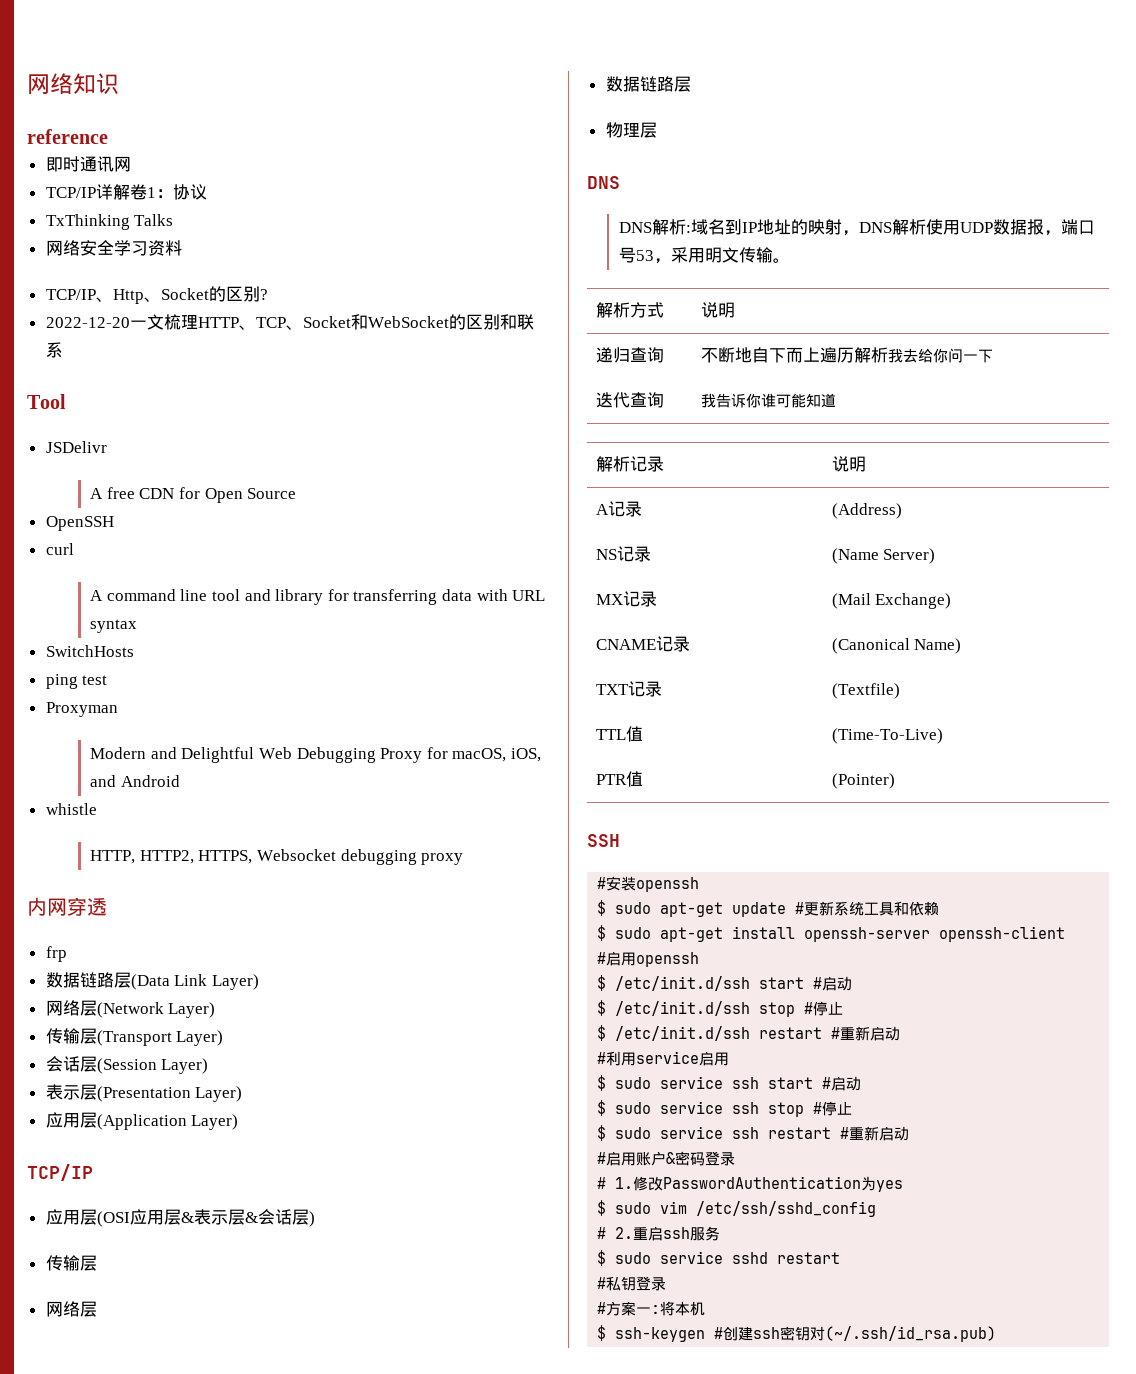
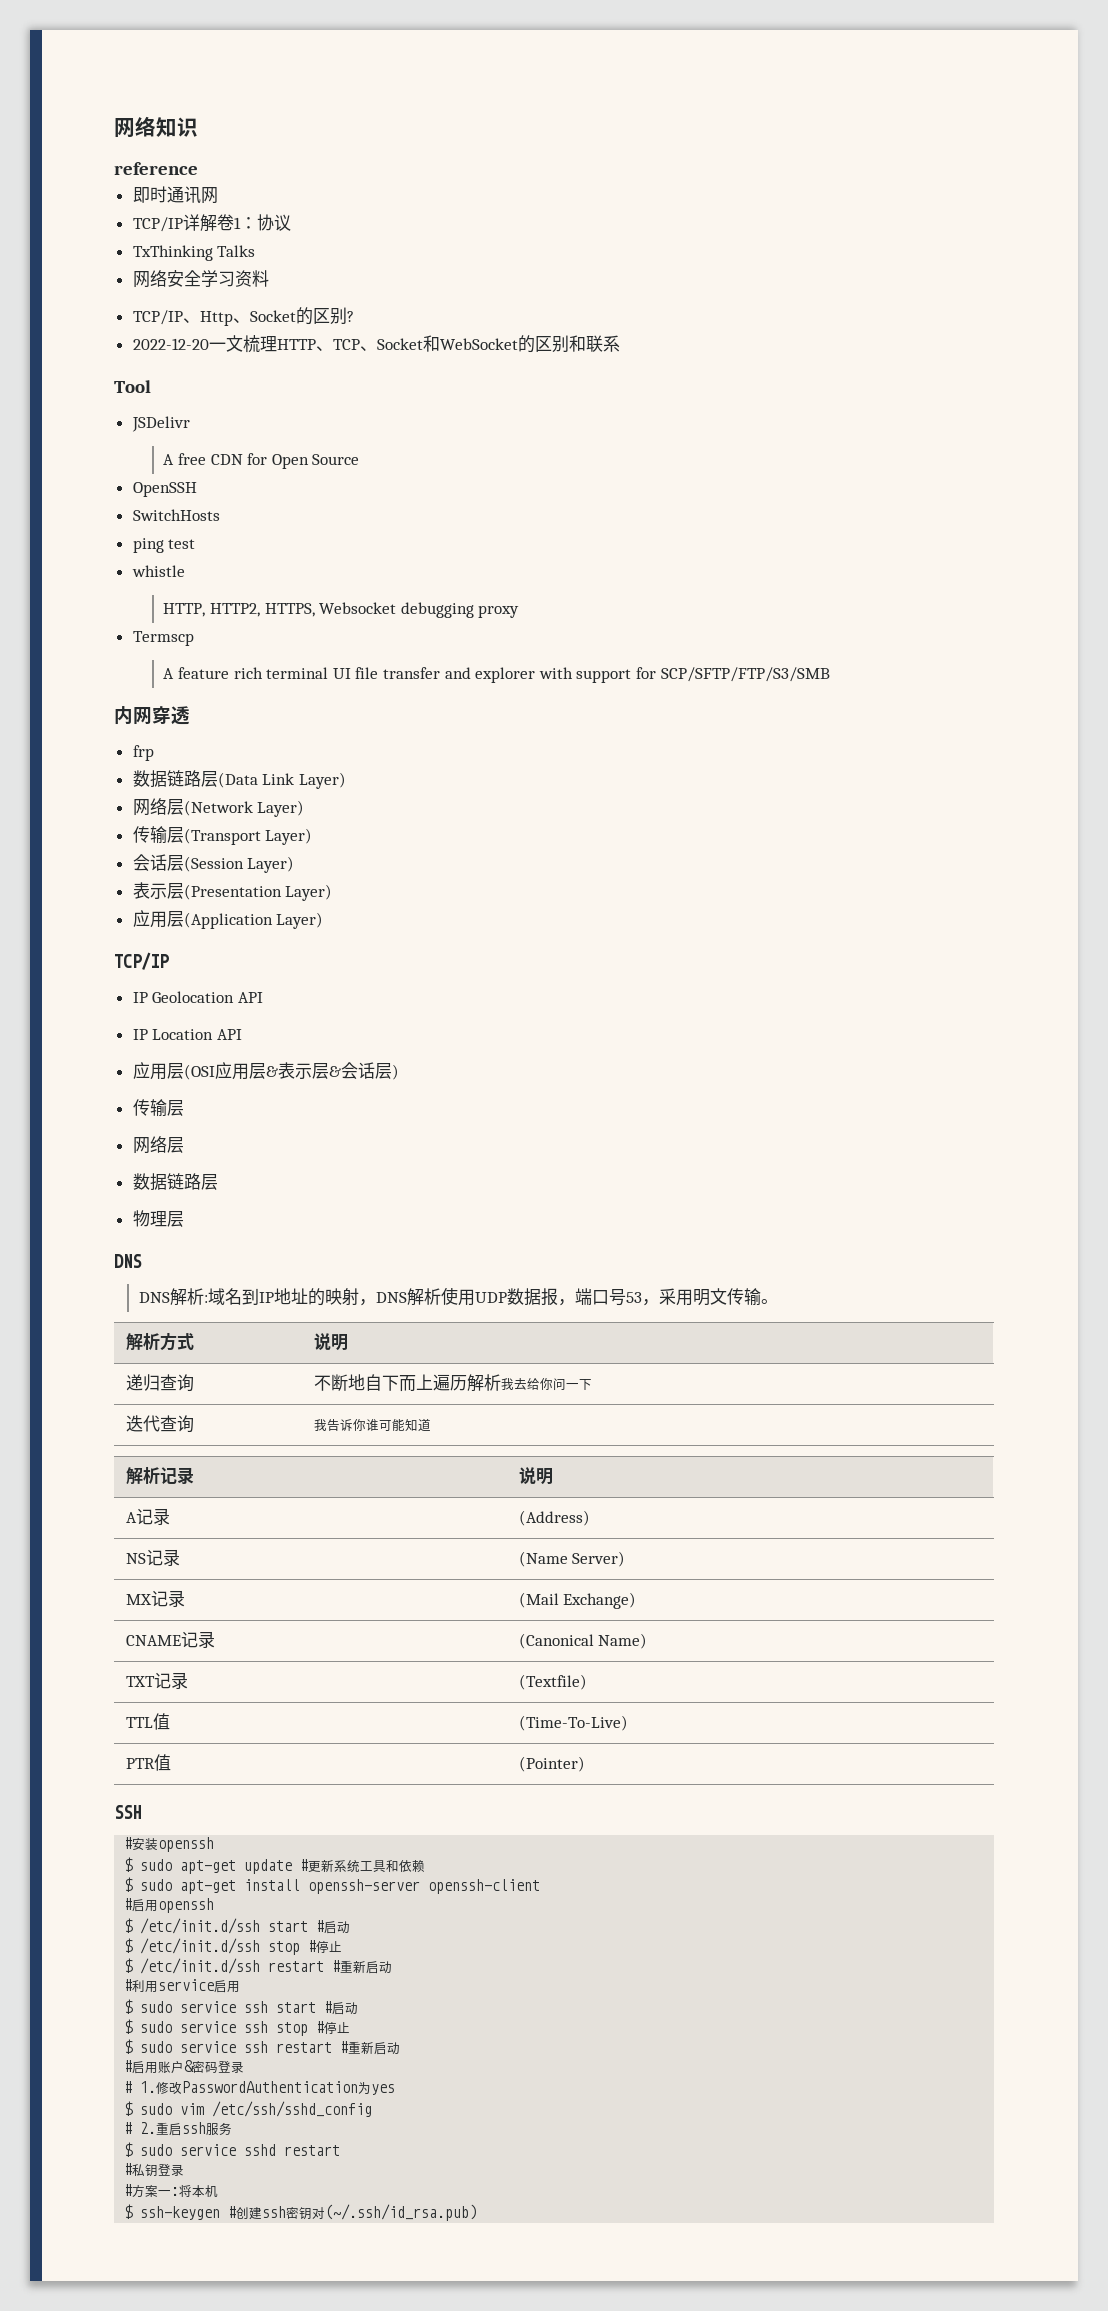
- curl
- A command line tool and library for transferring data with URL syntax
  SwitchHosts
  ping test
- Proxyman
- Modern and Delightful Web Debugging Proxy for macOS, iOS, and Android
+ Termscp
+ A feature rich terminal UI file transfer and explorer with support for SCP/SFTP/FTP/S3/SMB
+ IP Geolocation API
+ IP Location API

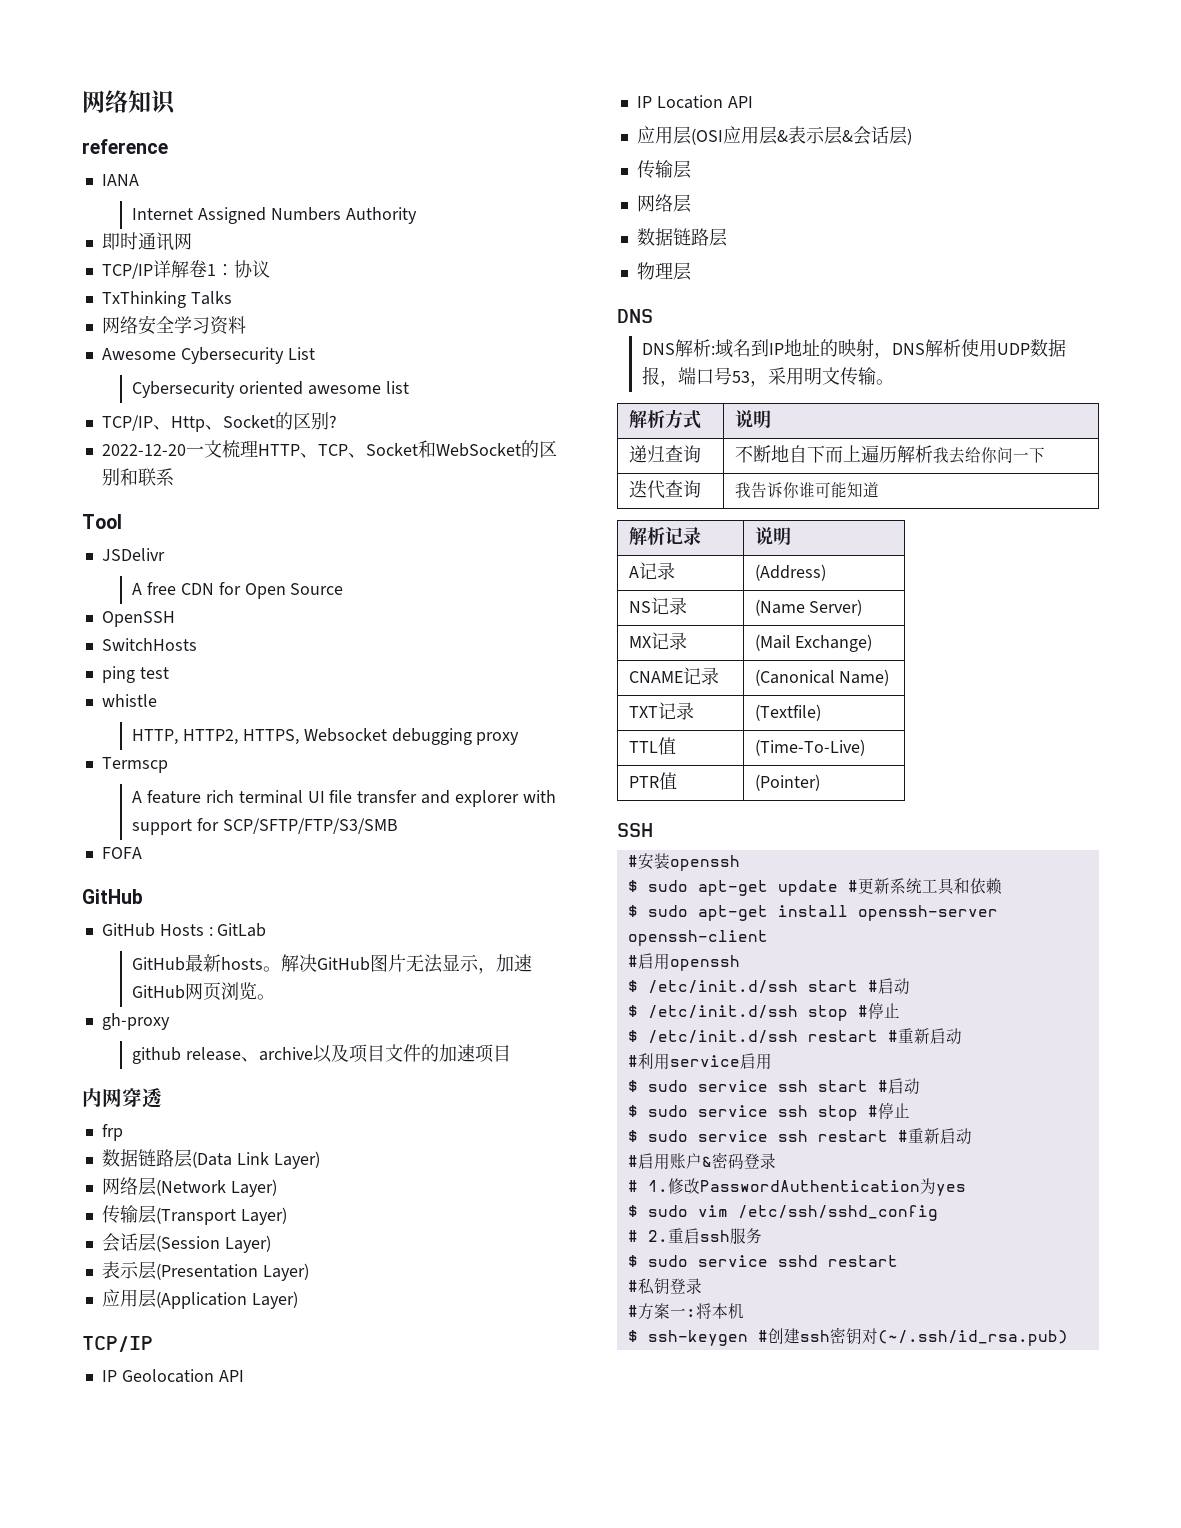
+ IANA
+ Internet Assigned Numbers Authority
+ Awesome Cybersecurity List
+ Cybersecurity oriented awesome list
+ FOFA
+ GitHub
+ GitHub Hosts : GitLab
+ GitHub最新hosts。解决GitHub图片无法显示，加速GitHub网页浏览。
+ gh-proxy
+ github release、archive以及项目文件的加速项目

